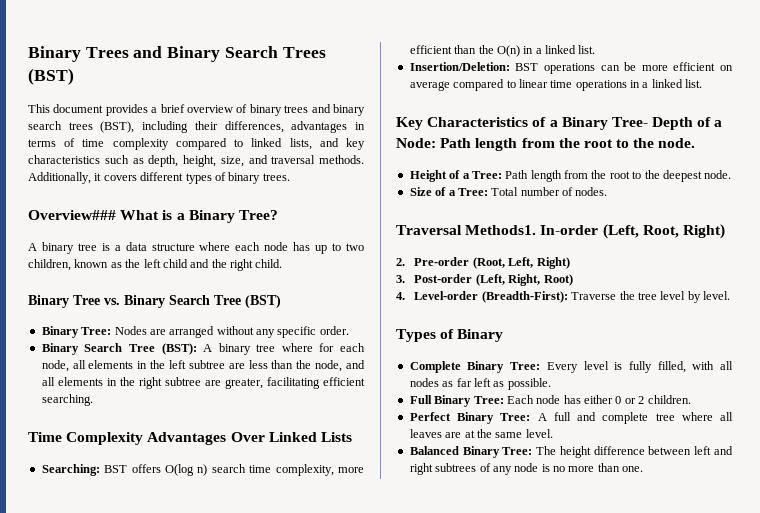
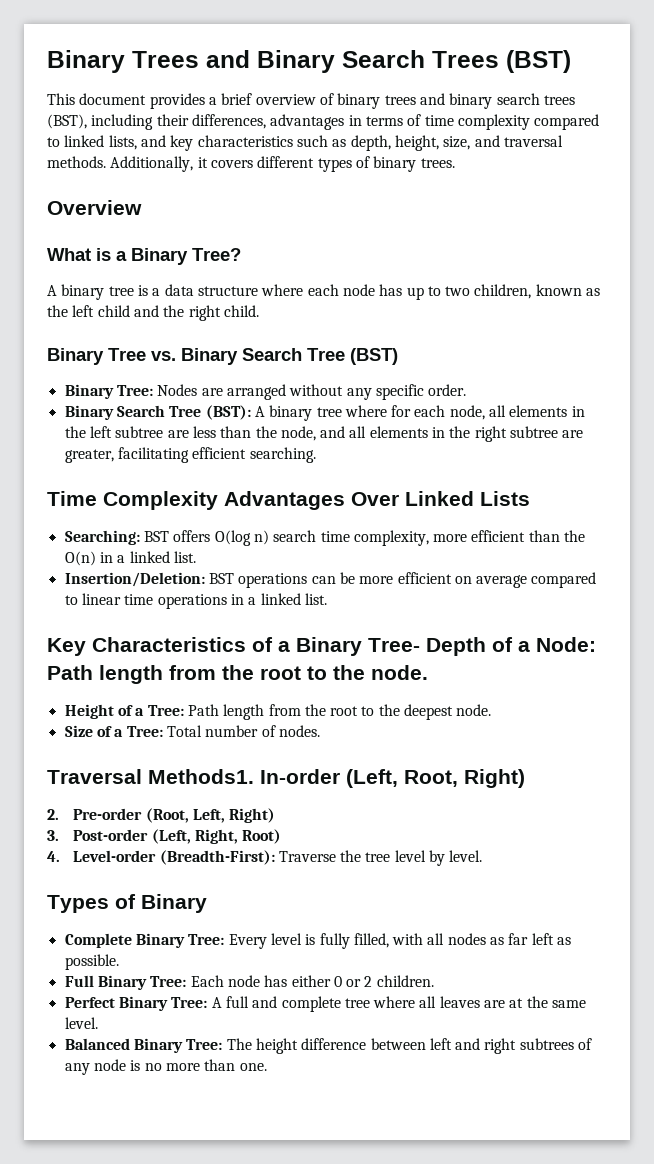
- Overview### What is a Binary Tree?
+ Overview
+ What is a Binary Tree?

